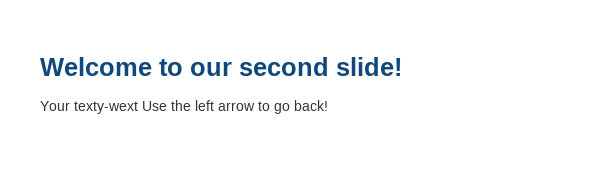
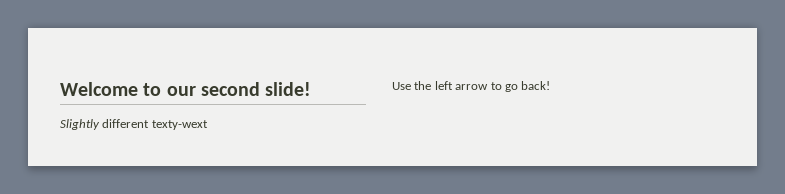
- Your texty-wext Use the left arrow to go back!
+ Slightly different texty-wext
+ Use the left arrow to go back!

